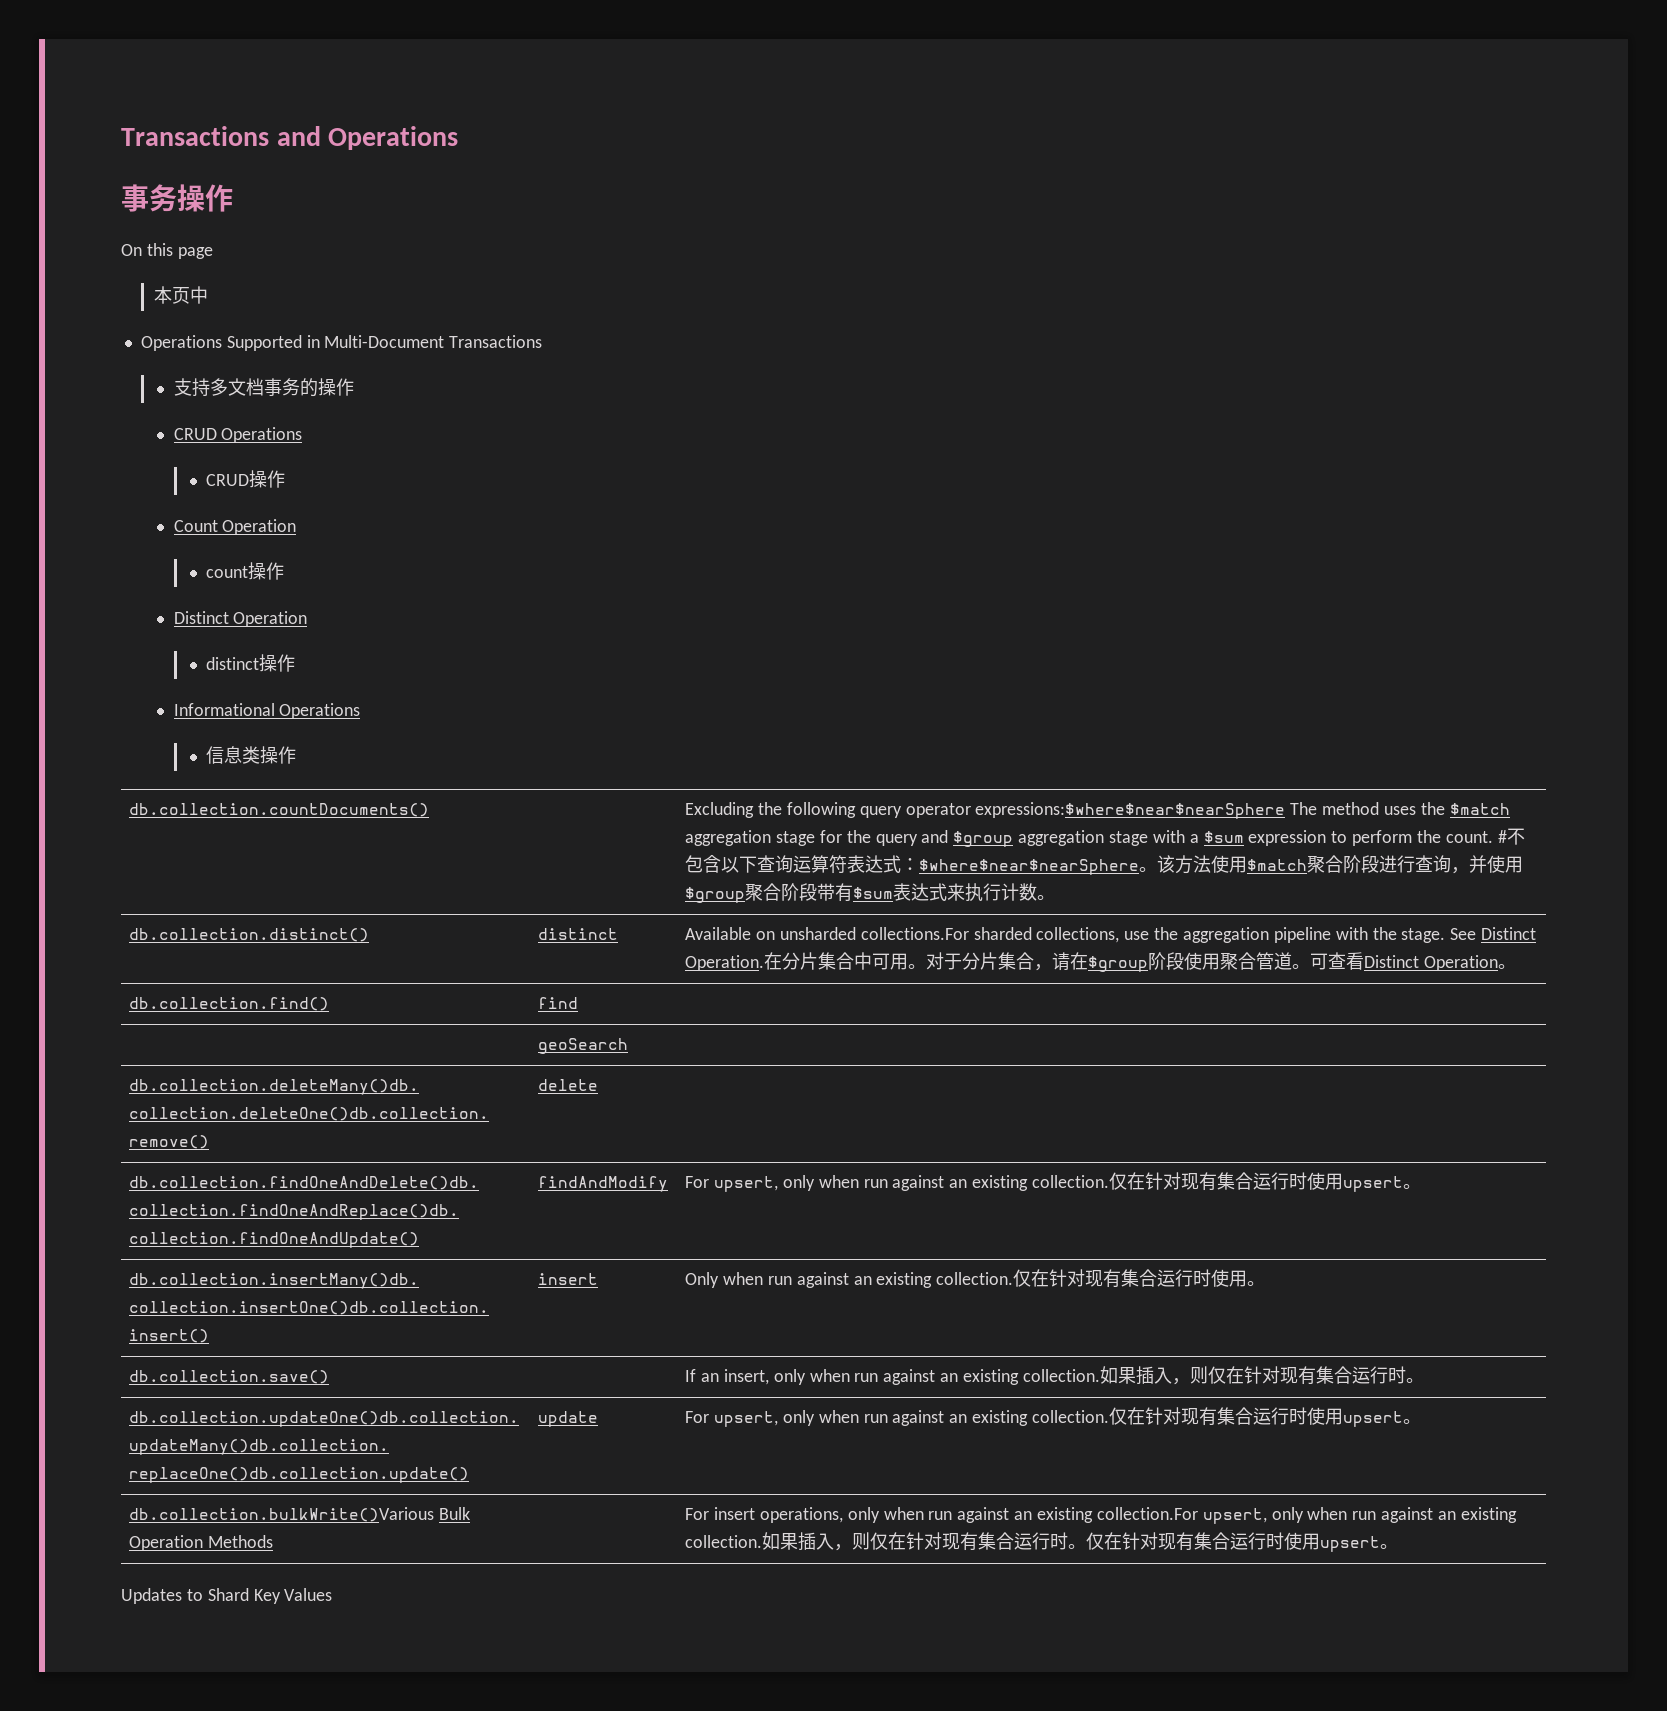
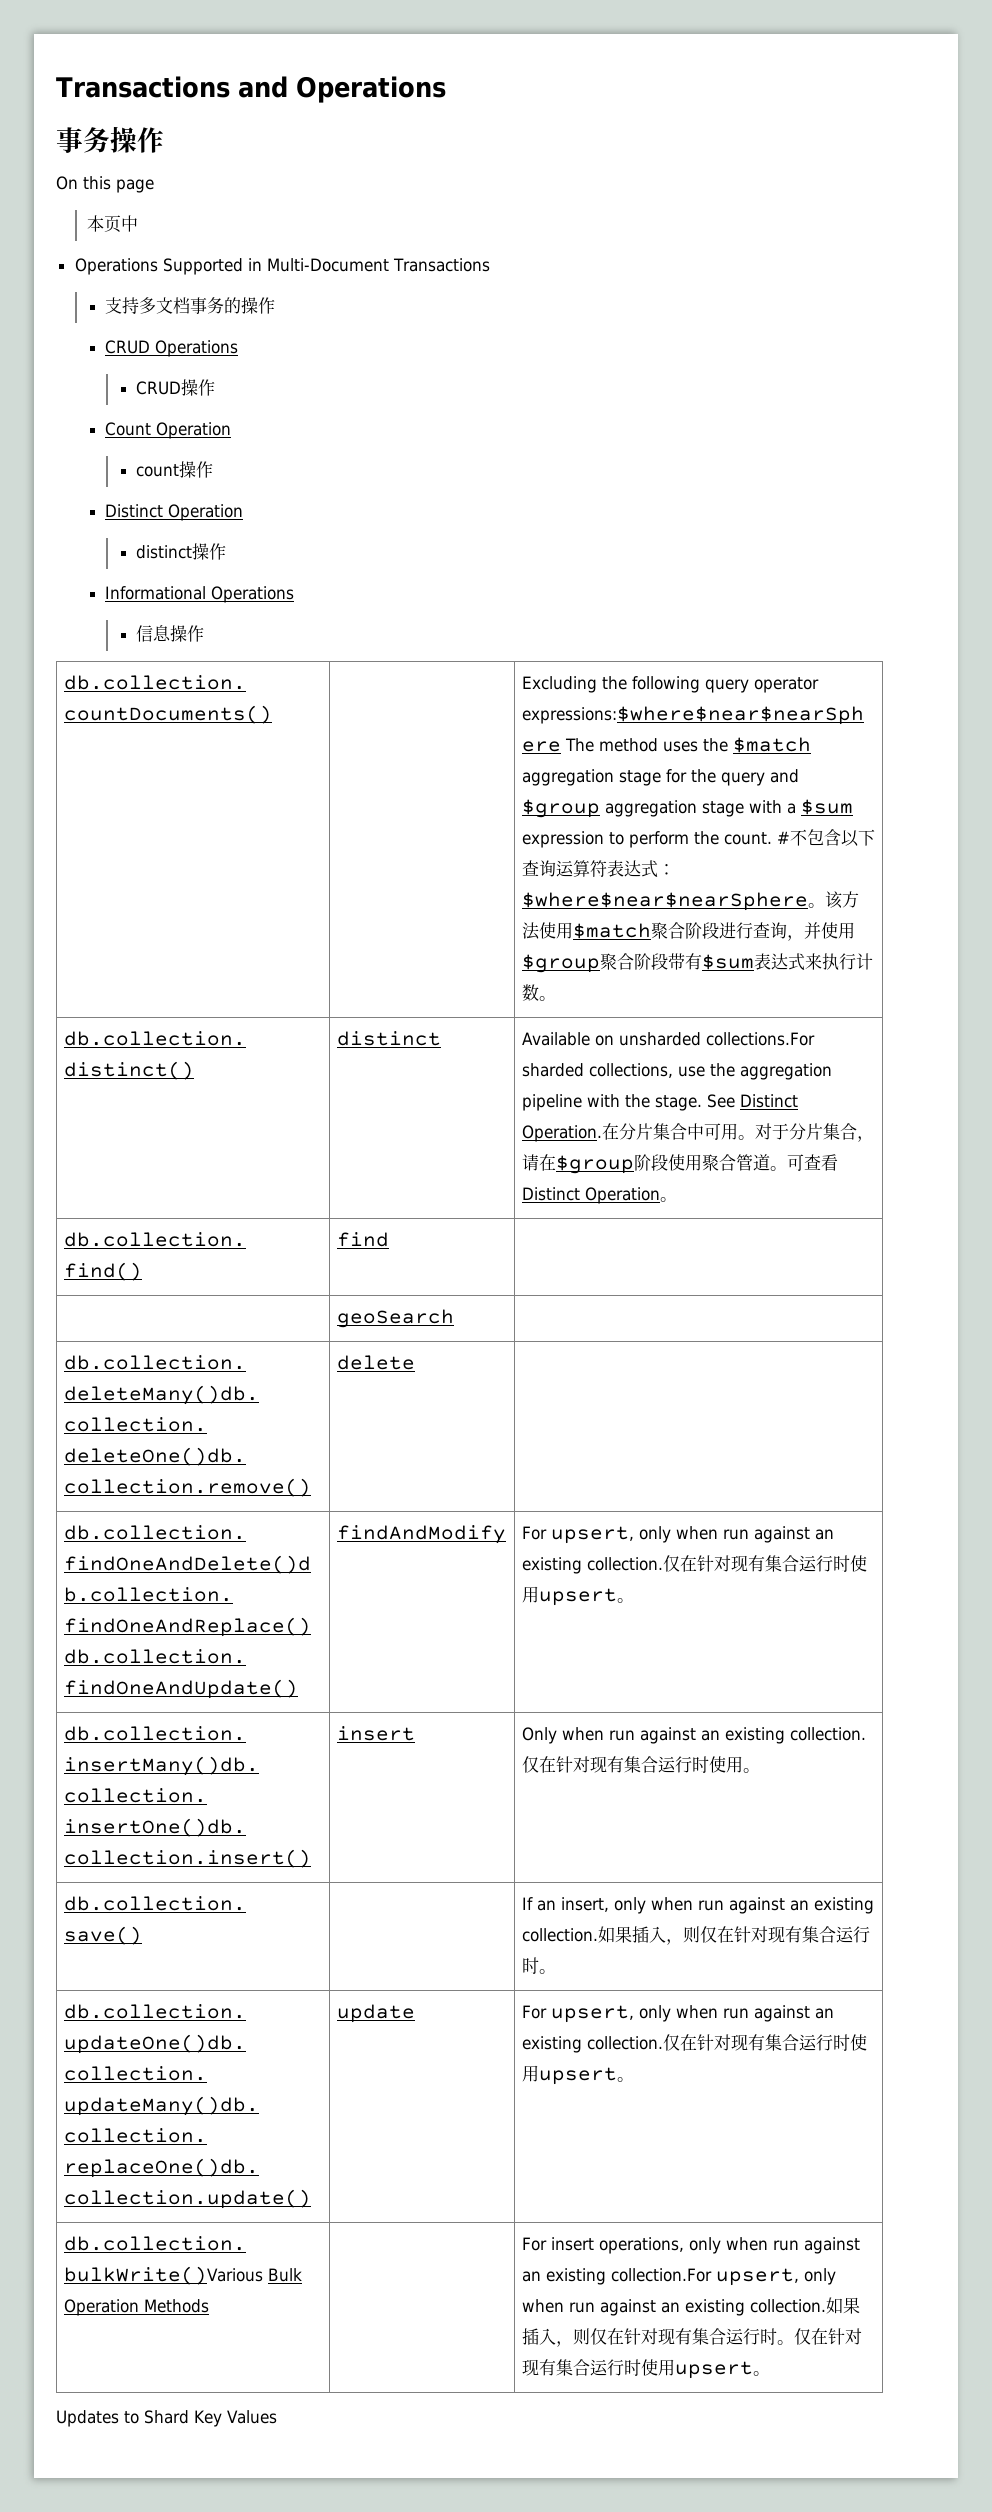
- 信息类操作
+ 信息操作

